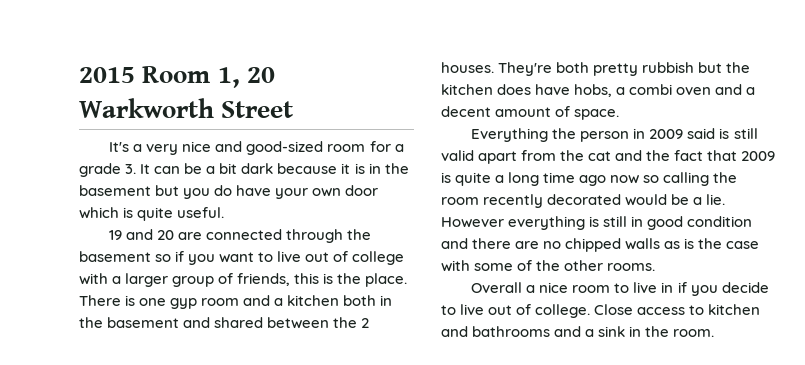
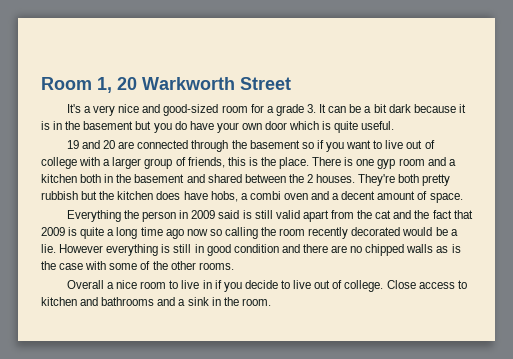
- 2015 Room 1, 20 Warkworth Street
+ Room 1, 20 Warkworth Street

